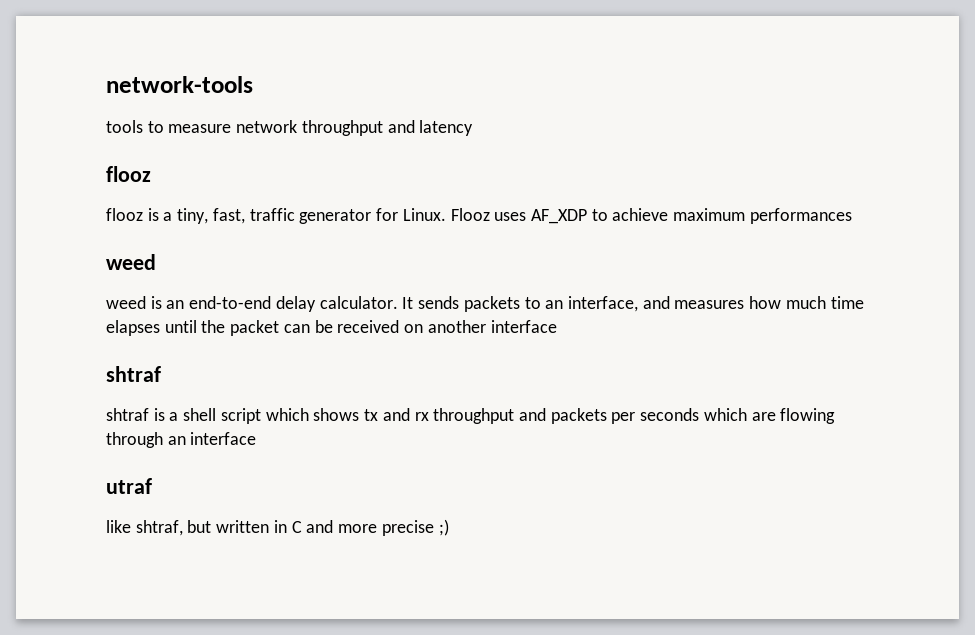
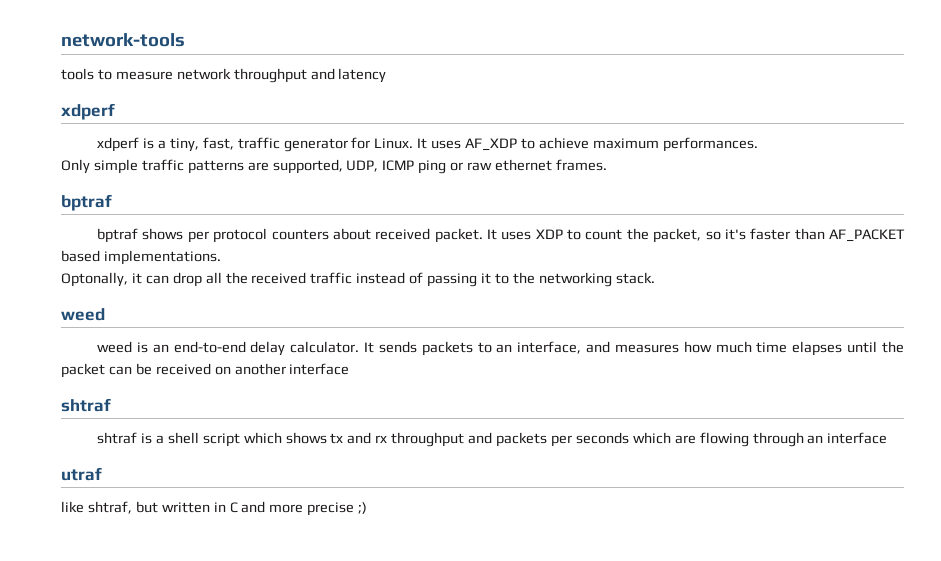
  tools to measure network throughput and latency
- flooz
- flooz is a tiny, fast, traffic generator for Linux.
+ xdperf
+ xdperf is a tiny, fast, traffic generator for Linux.
- Flooz uses AF_XDP to achieve maximum performances
+ It uses AF_XDP to achieve maximum performances.
+ Only simple traffic patterns are supported, UDP, ICMP ping or raw ethernet frames.
+ bptraf
+ bptraf shows per protocol counters about received packet. It uses XDP to count the packet, so it's faster than AF_PACKET based implementations.
+ Optonally, it can drop all the received traffic instead of passing it to the networking stack.

